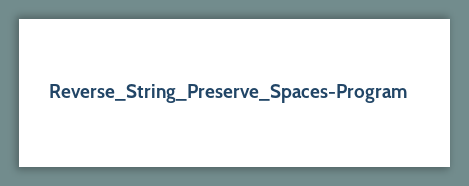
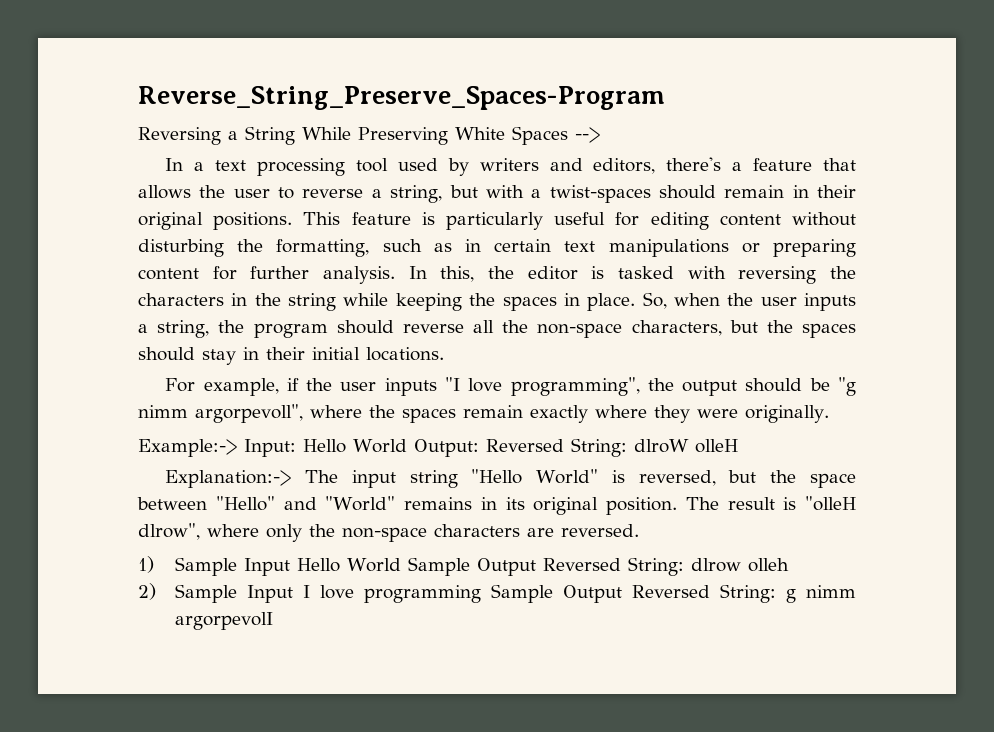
+ Reversing a String While Preserving White Spaces -->
+ In a text processing tool used by writers and editors, there's a feature that allows the user to reverse a string, but with a twist-spaces should remain in their original positions. This feature is particularly useful for editing content without disturbing the formatting, such as in certain text manipulations or preparing content for further analysis. In this, the editor is tasked with reversing the characters in the string while keeping the spaces in place. So, when the user inputs a string, the program should reverse all the non-space characters, but the spaces should stay in their initial locations.
+ For example, if the user inputs "I love programming", the output should be "g nimm argorpevoll", where the spaces remain exactly where they were originally.
+ Example:-> Input: Hello World Output: Reversed String: dlroW olleH
+ Explanation:-> The input string "Hello World" is reversed, but the space between "Hello" and "World" remains in its original position. The result is "olleH dlrow", where only the non-space characters are reversed.
+ 1) Sample Input Hello World Sample Output Reversed String: dlrow olleh
+ 2) Sample Input I love programming Sample Output Reversed String: g nimm argorpevolI

